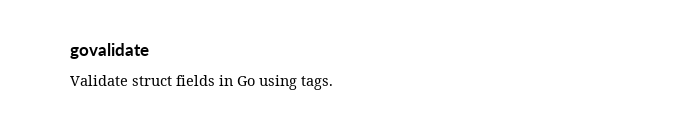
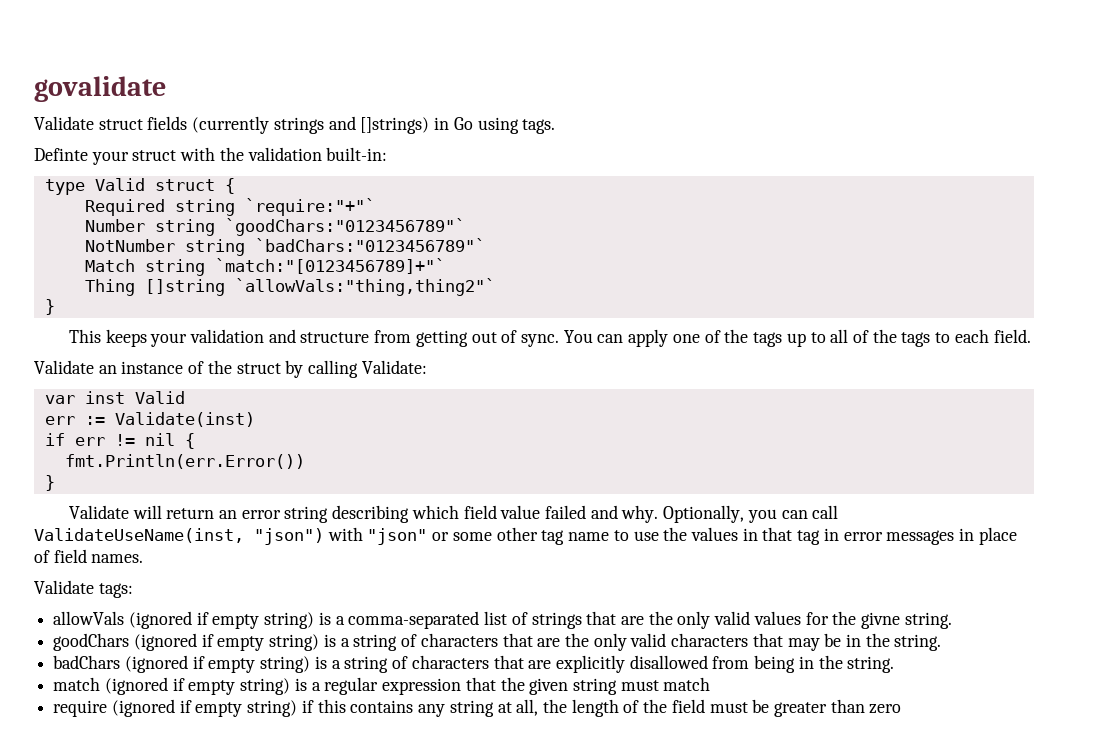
- Validate struct fields in Go using tags.
+ Validate struct fields (currently strings and []strings) in Go using tags.
+ Definte your struct with the validation built-in:
+ type Valid struct {
+ Required string `require:"+"`
+ Number string `goodChars:"0123456789"`
+ NotNumber string `badChars:"0123456789"`
+ Match string `match:"[0123456789]+"`
+ Thing []string `allowVals:"thing,thing2"`
+ }
+ This keeps your validation and structure from getting out of sync. You can apply one of the tags up to all of the tags to each field.
+ Validate an instance of the struct by calling Validate:
+ var inst Valid
+ err := Validate(inst)
+ if err != nil {
+ fmt.Println(err.Error())
+ }
+ Validate will return an error string describing which field value failed and why. Optionally, you can call ValidateUseName(inst, "json") with "json" or some other tag name to use the values in that tag in error messages in place of field names.
+ Validate tags:
+ allowVals (ignored if empty string) is a comma-separated list of strings that are the only valid values for the givne string.
+ goodChars (ignored if empty string) is a string of characters that are the only valid characters that may be in the string.
+ badChars (ignored if empty string) is a string of characters that are explicitly disallowed from being in the string.
+ match (ignored if empty string) is a regular expression that the given string must match
+ require (ignored if empty string) if this contains any string at all, the length of the field must be greater than zero

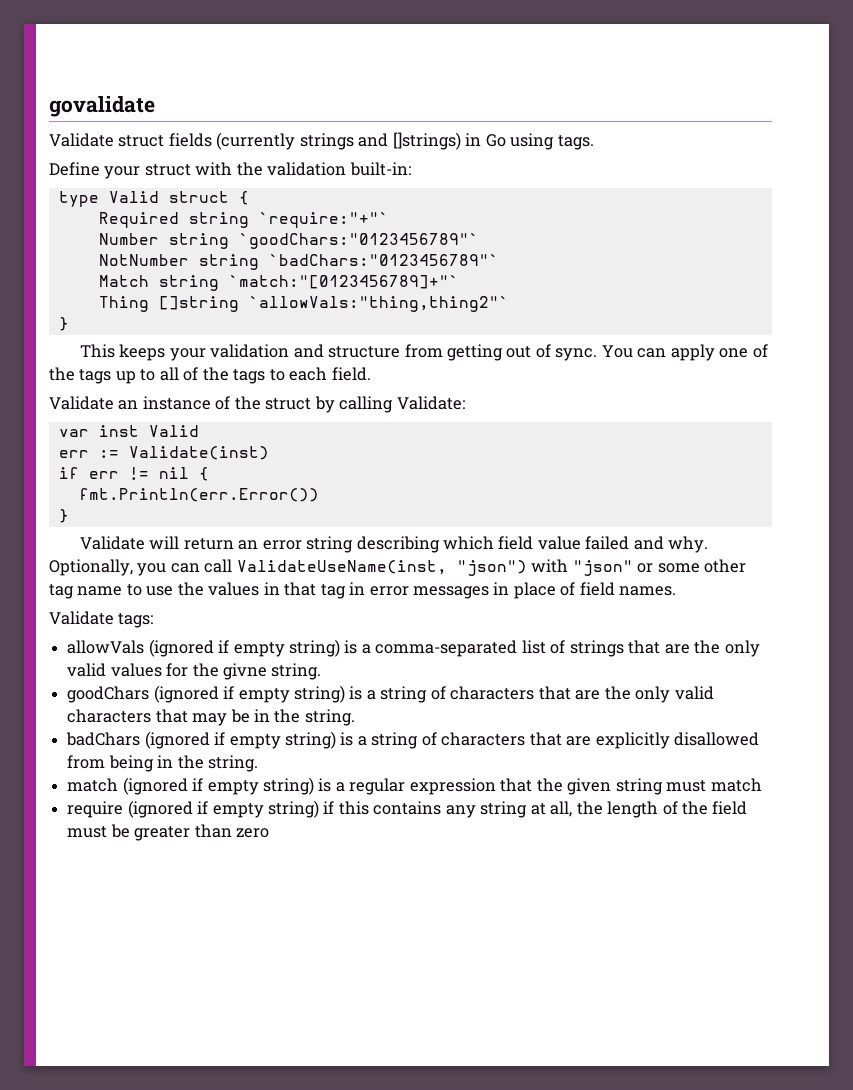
- Definte your struct with the validation built-in:
+ Define your struct with the validation built-in:

